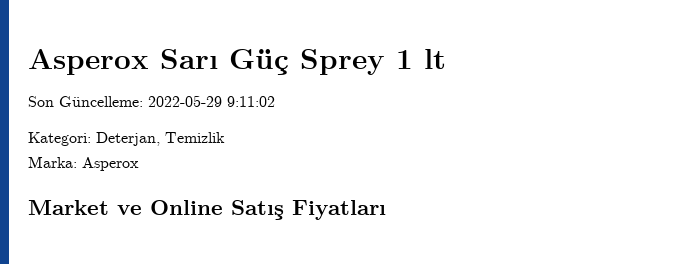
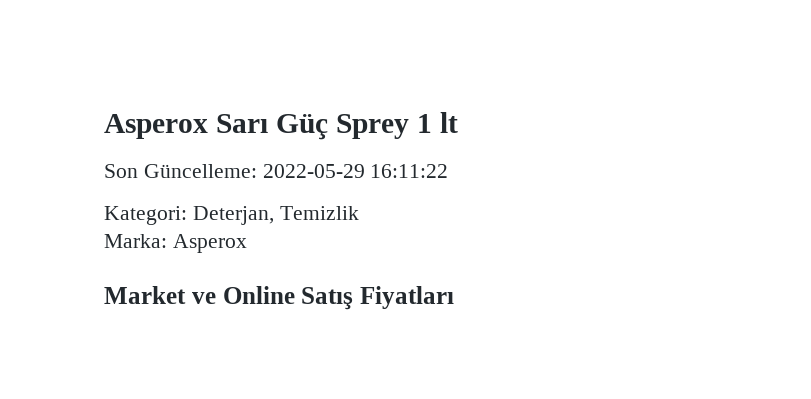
- Son Güncelleme: 2022-05-29 9:11:02
+ Son Güncelleme: 2022-05-29 16:11:22

